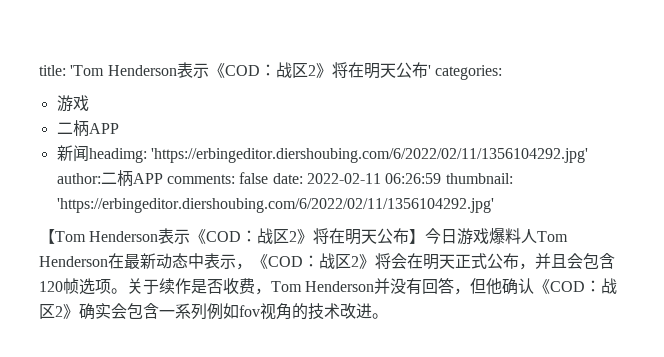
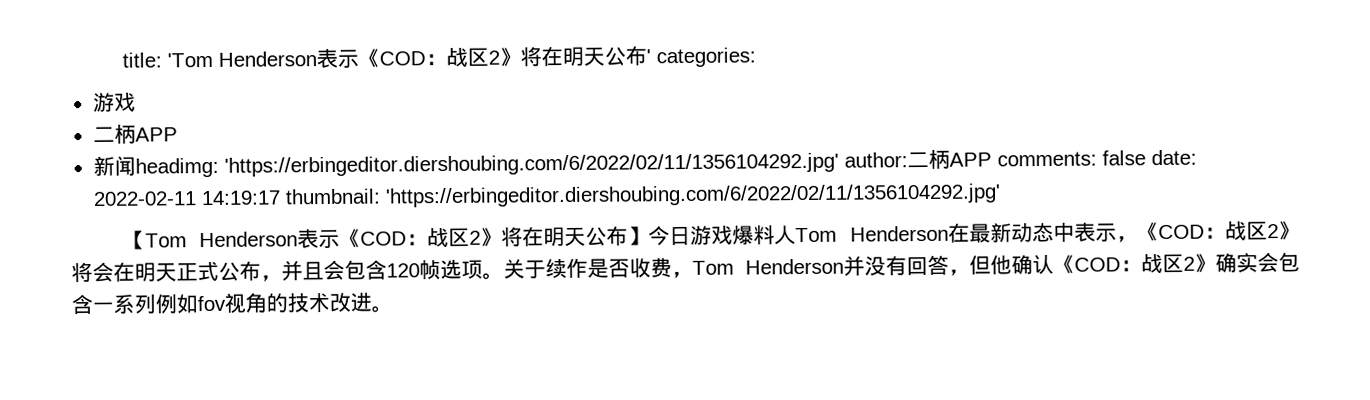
- 新闻headimg: 'https://erbingeditor.diershoubing.com/6/2022/02/11/1356104292.jpg' author:二柄APP comments: false date: 2022-02-11 06:26:59 thumbnail: 'https://erbingeditor.diershoubing.com/6/2022/02/11/1356104292.jpg'
+ 新闻headimg: 'https://erbingeditor.diershoubing.com/6/2022/02/11/1356104292.jpg' author:二柄APP comments: false date: 2022-02-11 14:19:17 thumbnail: 'https://erbingeditor.diershoubing.com/6/2022/02/11/1356104292.jpg'

